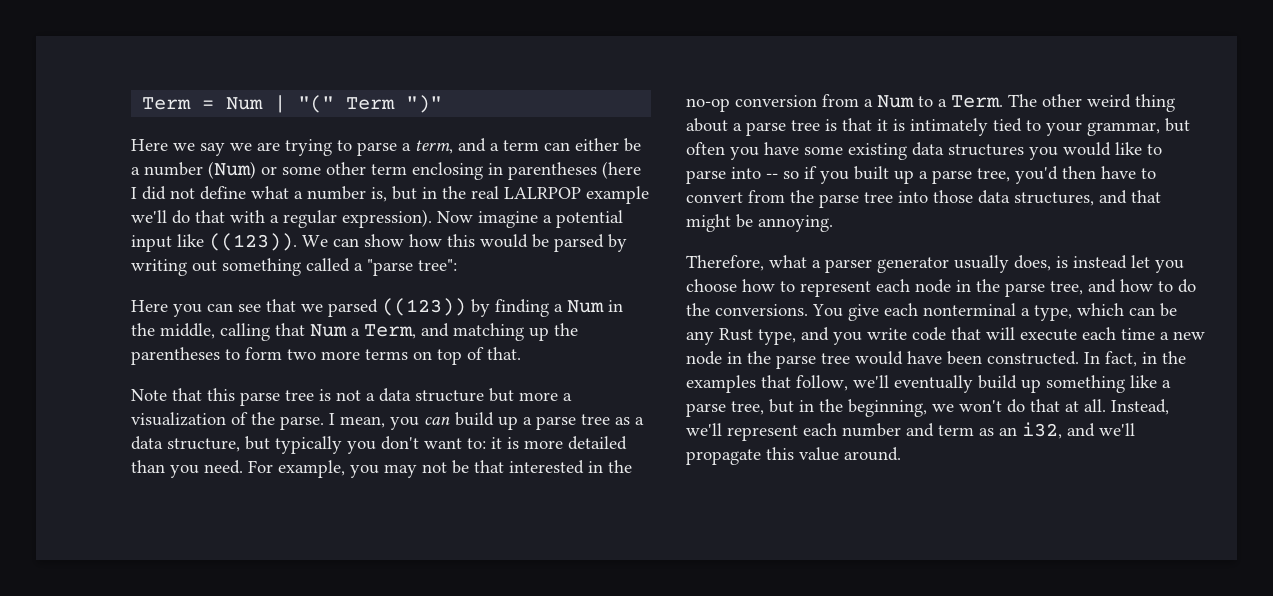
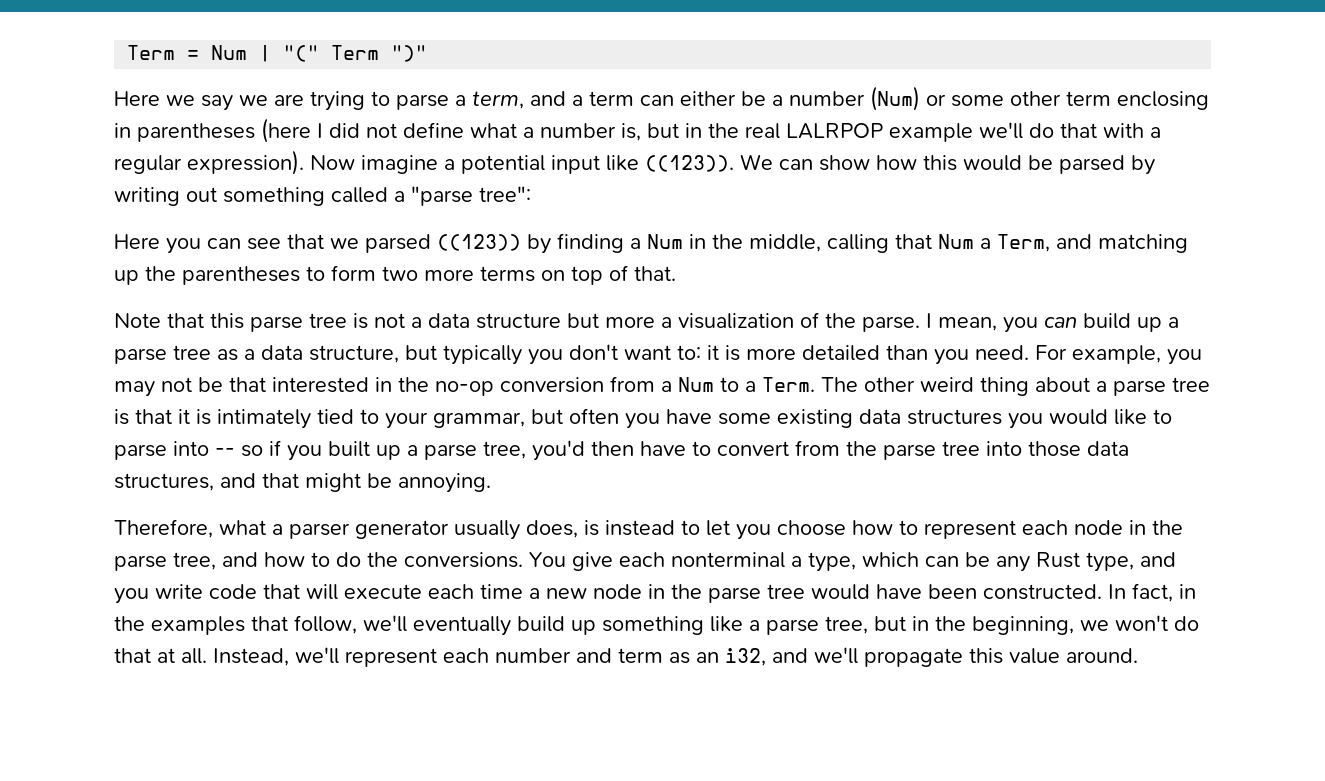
- Therefore, what a parser generator usually does, is instead let you choose how to represent each node in the parse tree, and how to do the conversions.
+ Therefore, what a parser generator usually does, is instead to let you choose how to represent each node in the parse tree, and how to do the conversions.

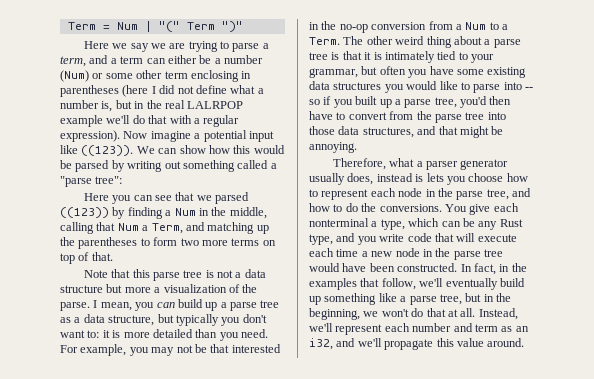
- Therefore, what a parser generator usually does, is instead to let you choose how to represent each node in the parse tree, and how to do the conversions.
+ Therefore, what a parser generator usually does, instead is lets you choose how to represent each node in the parse tree, and how to do the conversions.

